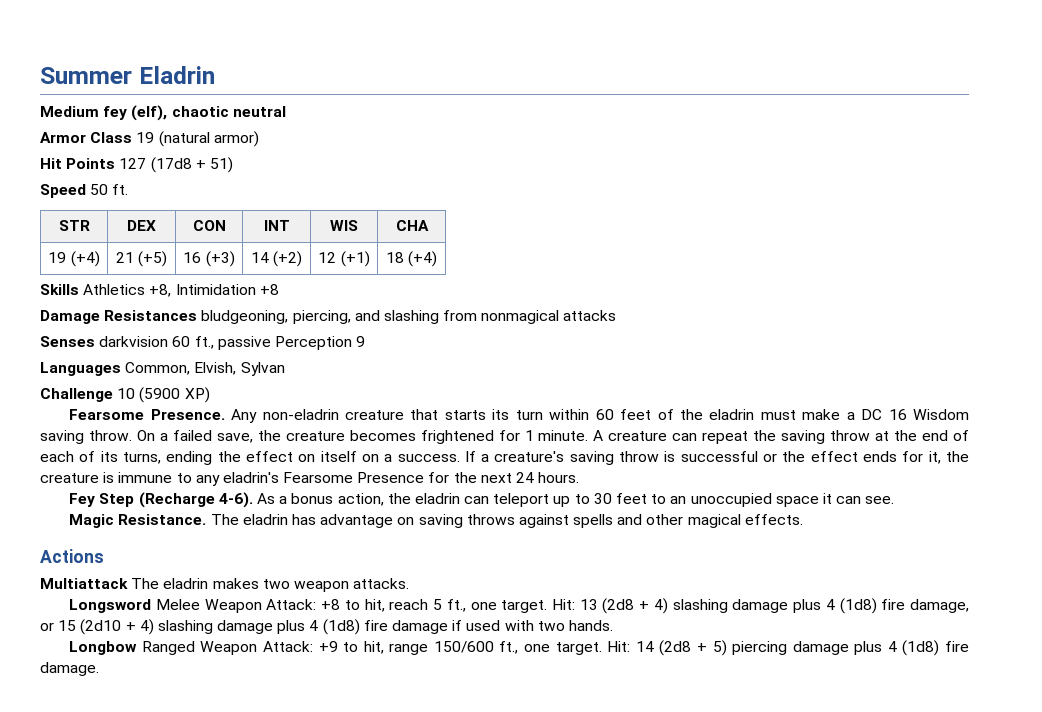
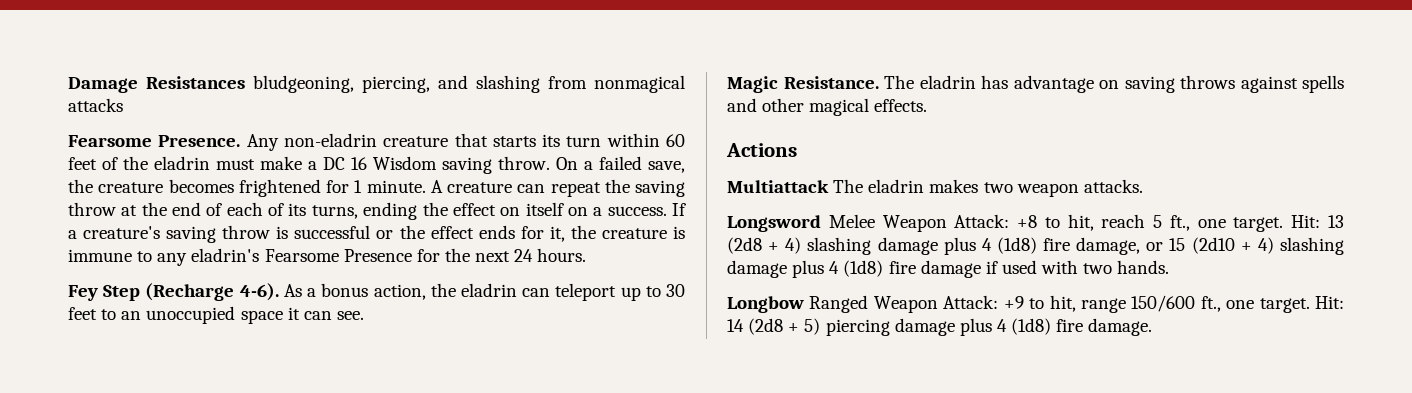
- Summer Eladrin
- Medium fey (elf), chaotic neutral
- Armor Class 19 (natural armor)
- Hit Points 127 (17d8 + 51)
- Speed 50 ft.
- STR | DEX | CON | INT | WIS | CHA
- 19 (+4) | 21 (+5) | 16 (+3) | 14 (+2) | 12 (+1) | 18 (+4)
- Skills Athletics +8, Intimidation +8
- Senses darkvision 60 ft., passive Perception 9
- Languages Common, Elvish, Sylvan
- Challenge 10 (5900 XP)

